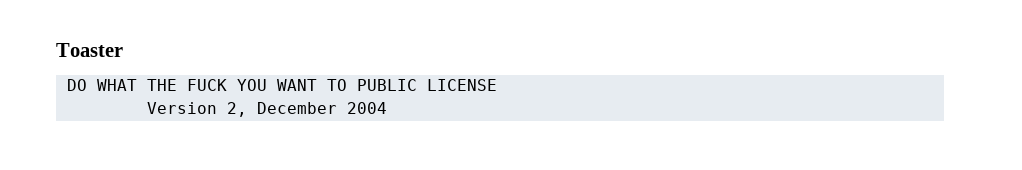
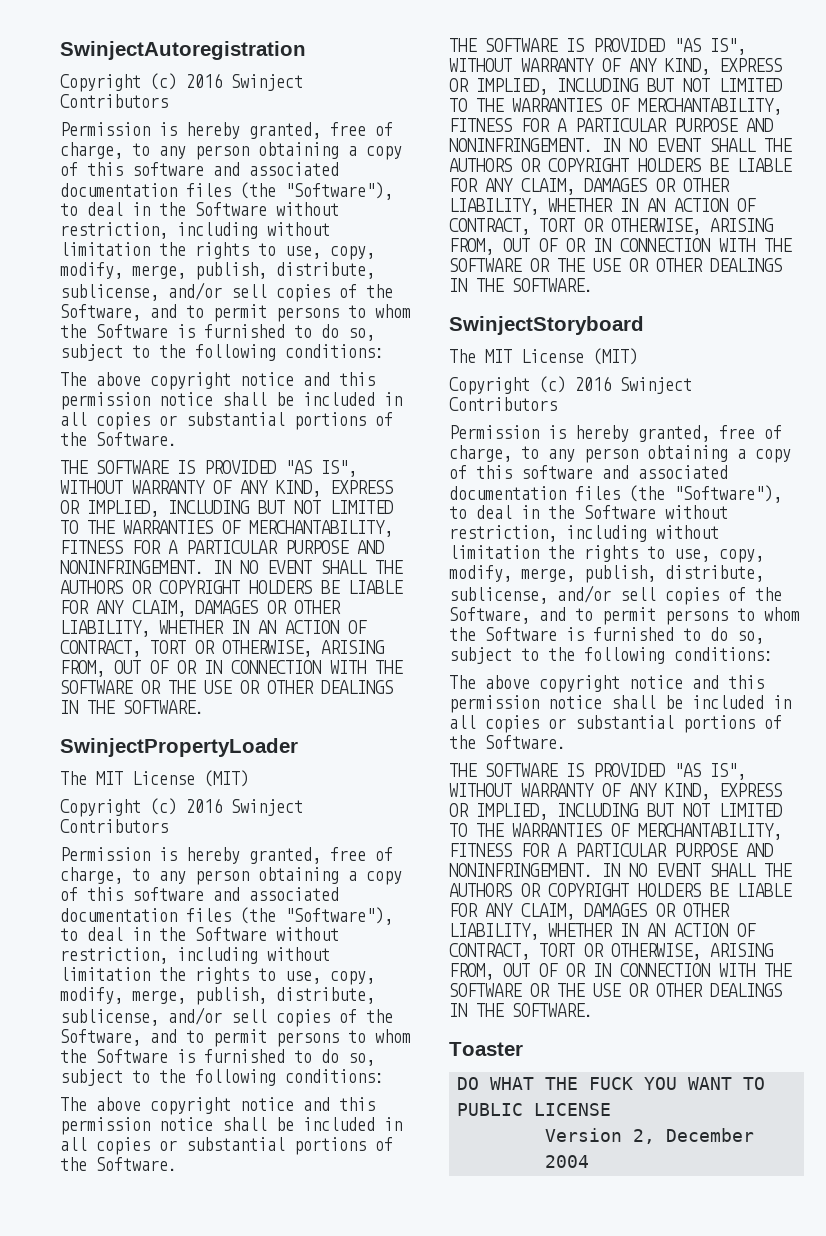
+ SwinjectAutoregistration
+ Copyright (c) 2016 Swinject Contributors
+ Permission is hereby granted, free of charge, to any person obtaining a copy of this software and associated documentation files (the "Software"), to deal in the Software without restriction, including without limitation the rights to use, copy, modify, merge, publish, distribute, sublicense, and/or sell copies of the Software, and to permit persons to whom the Software is furnished to do so, subject to the following conditions:
+ The above copyright notice and this permission notice shall be included in all copies or substantial portions of the Software.
+ THE SOFTWARE IS PROVIDED "AS IS", WITHOUT WARRANTY OF ANY KIND, EXPRESS OR IMPLIED, INCLUDING BUT NOT LIMITED TO THE WARRANTIES OF MERCHANTABILITY, FITNESS FOR A PARTICULAR PURPOSE AND NONINFRINGEMENT. IN NO EVENT SHALL THE AUTHORS OR COPYRIGHT HOLDERS BE LIABLE FOR ANY CLAIM, DAMAGES OR OTHER LIABILITY, WHETHER IN AN ACTION OF CONTRACT, TORT OR OTHERWISE, ARISING FROM, OUT OF OR IN CONNECTION WITH THE SOFTWARE OR THE USE OR OTHER DEALINGS IN THE SOFTWARE.
+ SwinjectPropertyLoader
+ The MIT License (MIT)
+ Copyright (c) 2016 Swinject Contributors
+ Permission is hereby granted, free of charge, to any person obtaining a copy of this software and associated documentation files (the "Software"), to deal in the Software without restriction, including without limitation the rights to use, copy, modify, merge, publish, distribute, sublicense, and/or sell copies of the Software, and to permit persons to whom the Software is furnished to do so, subject to the following conditions:
+ The above copyright notice and this permission notice shall be included in all copies or substantial portions of the Software.
+ THE SOFTWARE IS PROVIDED "AS IS", WITHOUT WARRANTY OF ANY KIND, EXPRESS OR IMPLIED, INCLUDING BUT NOT LIMITED TO THE WARRANTIES OF MERCHANTABILITY, FITNESS FOR A PARTICULAR PURPOSE AND NONINFRINGEMENT. IN NO EVENT SHALL THE AUTHORS OR COPYRIGHT HOLDERS BE LIABLE FOR ANY CLAIM, DAMAGES OR OTHER LIABILITY, WHETHER IN AN ACTION OF CONTRACT, TORT OR OTHERWISE, ARISING FROM, OUT OF OR IN CONNECTION WITH THE SOFTWARE OR THE USE OR OTHER DEALINGS IN THE SOFTWARE.
+ SwinjectStoryboard
+ The MIT License (MIT)
+ Copyright (c) 2016 Swinject Contributors
+ Permission is hereby granted, free of charge, to any person obtaining a copy of this software and associated documentation files (the "Software"), to deal in the Software without restriction, including without limitation the rights to use, copy, modify, merge, publish, distribute, sublicense, and/or sell copies of the Software, and to permit persons to whom the Software is furnished to do so, subject to the following conditions:
+ The above copyright notice and this permission notice shall be included in all copies or substantial portions of the Software.
+ THE SOFTWARE IS PROVIDED "AS IS", WITHOUT WARRANTY OF ANY KIND, EXPRESS OR IMPLIED, INCLUDING BUT NOT LIMITED TO THE WARRANTIES OF MERCHANTABILITY, FITNESS FOR A PARTICULAR PURPOSE AND NONINFRINGEMENT. IN NO EVENT SHALL THE AUTHORS OR COPYRIGHT HOLDERS BE LIABLE FOR ANY CLAIM, DAMAGES OR OTHER LIABILITY, WHETHER IN AN ACTION OF CONTRACT, TORT OR OTHERWISE, ARISING FROM, OUT OF OR IN CONNECTION WITH THE SOFTWARE OR THE USE OR OTHER DEALINGS IN THE SOFTWARE.

